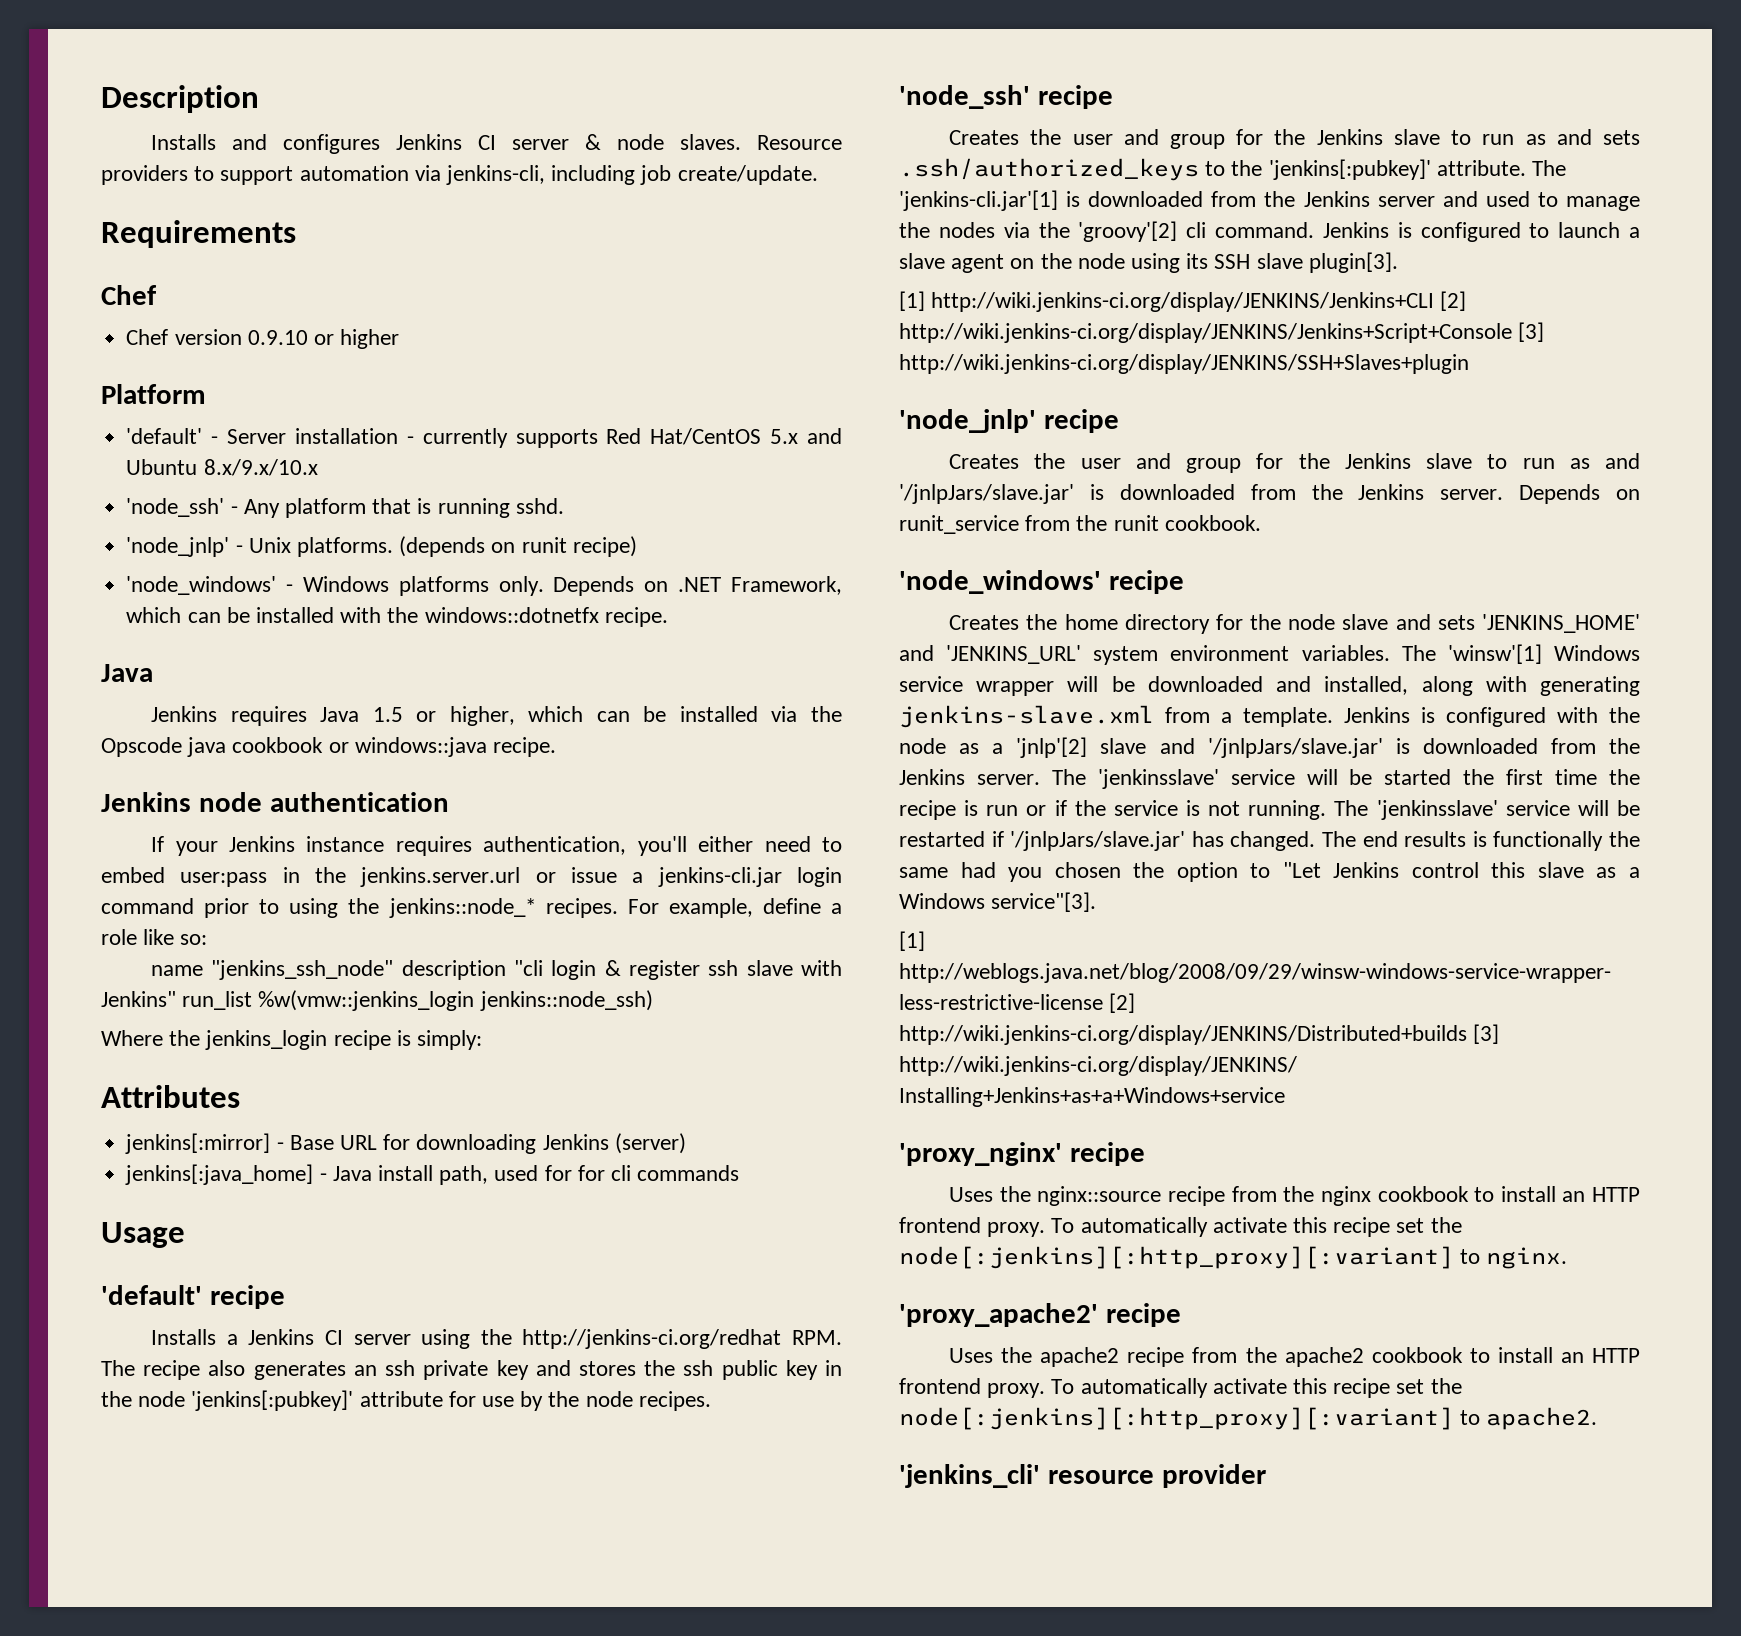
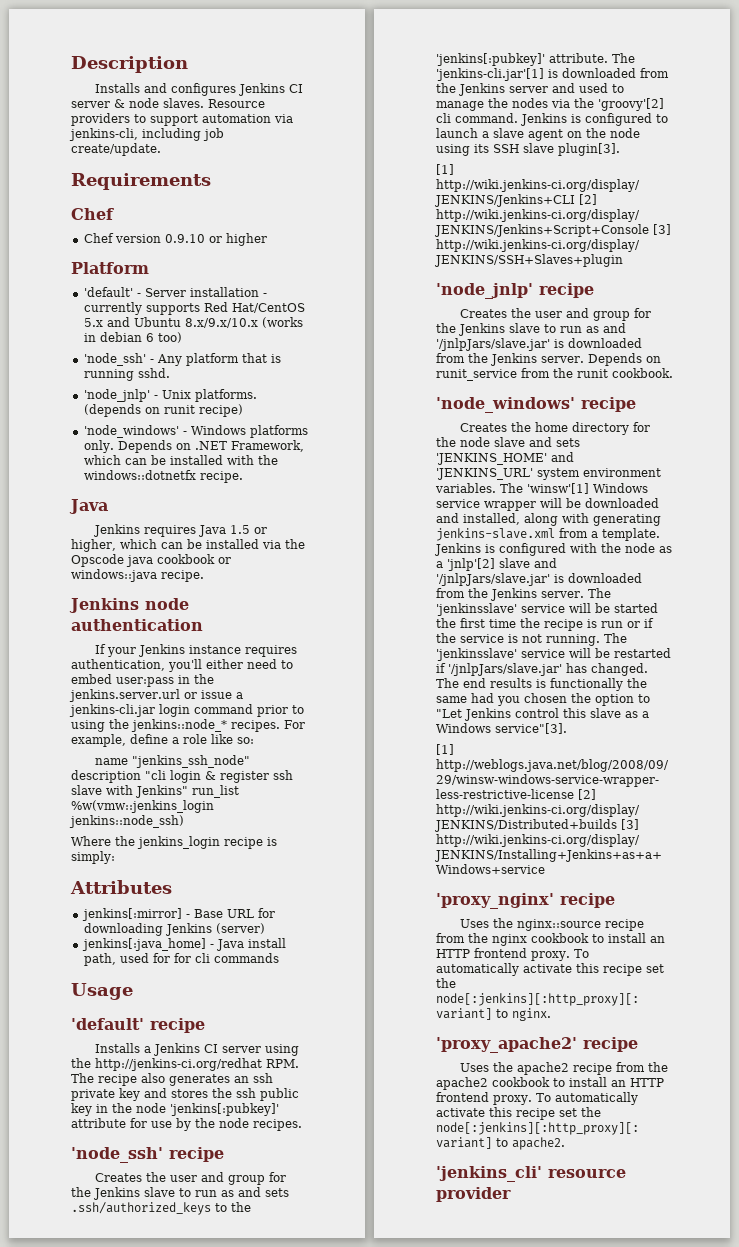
- 'default' - Server installation - currently supports Red Hat/CentOS 5.x and Ubuntu 8.x/9.x/10.x
+ 'default' - Server installation - currently supports Red Hat/CentOS 5.x and Ubuntu 8.x/9.x/10.x (works in debian 6 too)

